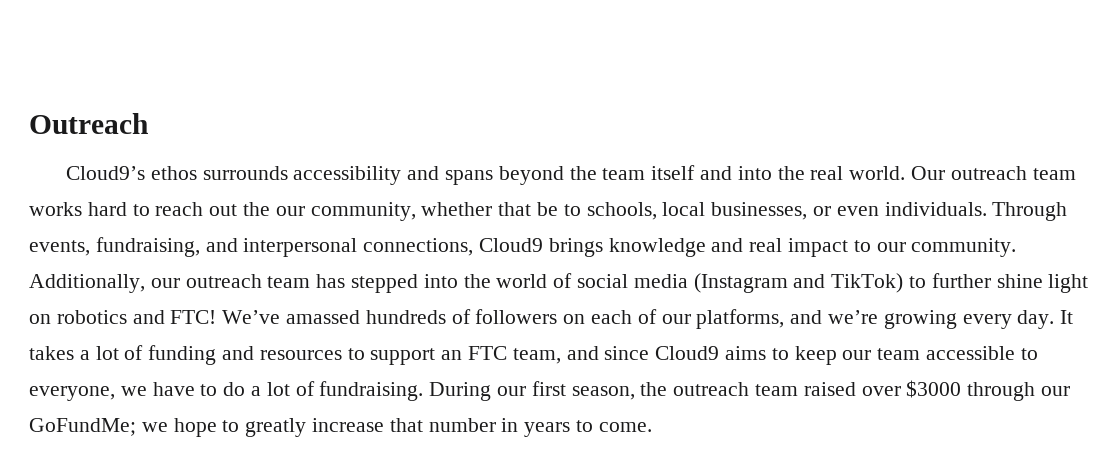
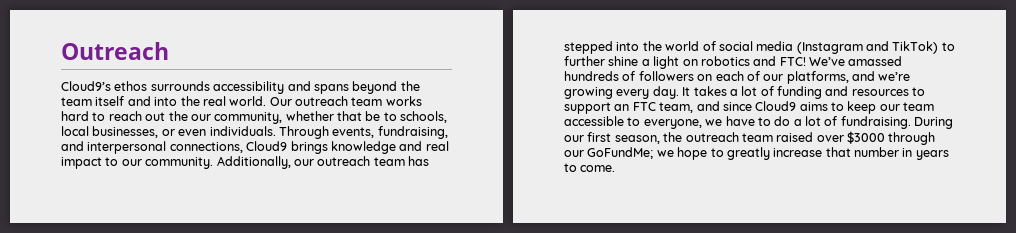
- Additionally, our outreach team has stepped into the world of social media (Instagram and TikTok) to further shine light on robotics and FTC!
+ Additionally, our outreach team has stepped into the world of social media (Instagram and TikTok) to further shine a light on robotics and FTC!

